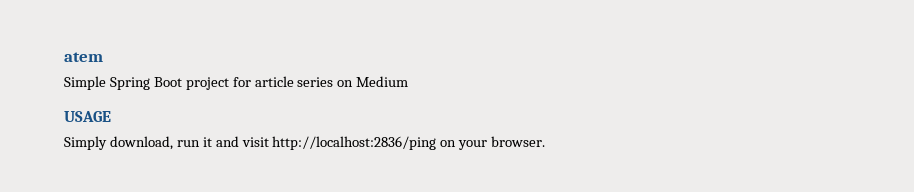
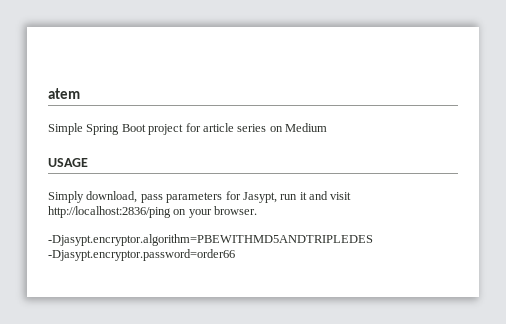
- Simply download, run it and visit http://localhost:2836/ping on your browser.
+ Simply download, pass parameters for Jasypt, run it and visit http://localhost:2836/ping on your browser.
+ -Djasypt.encryptor.algorithm=PBEWITHMD5ANDTRIPLEDES -Djasypt.encryptor.password=order66

